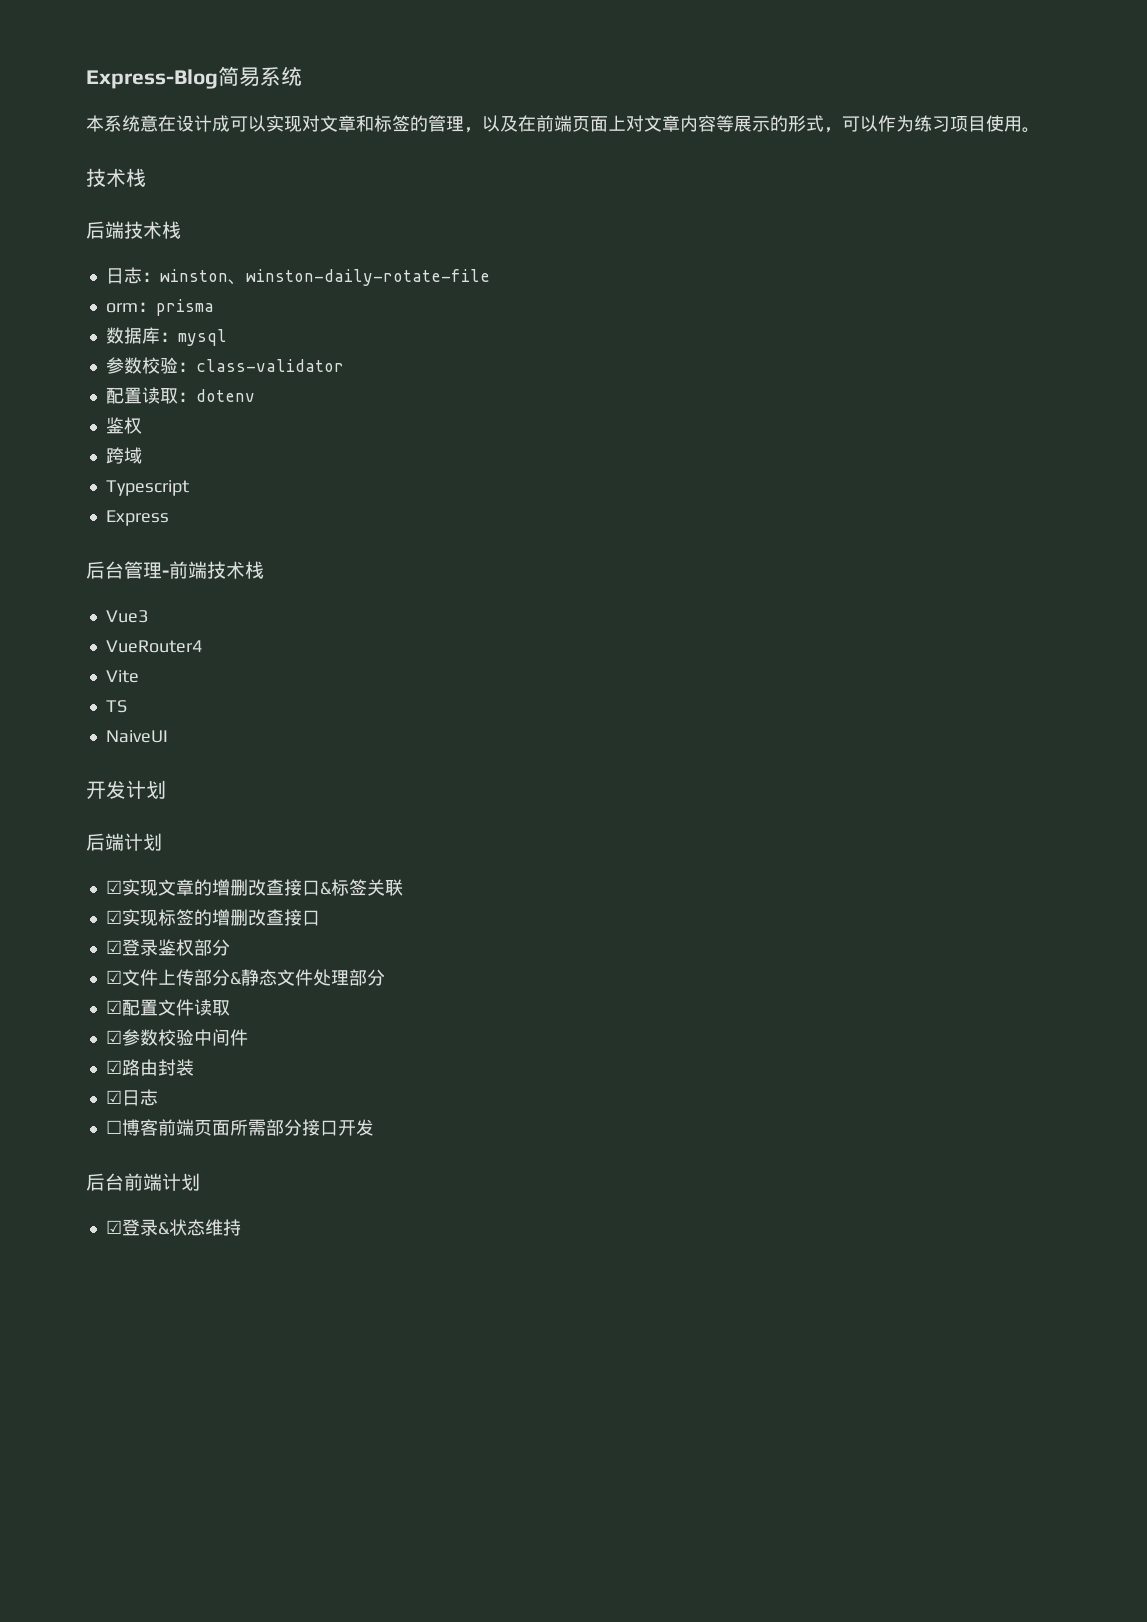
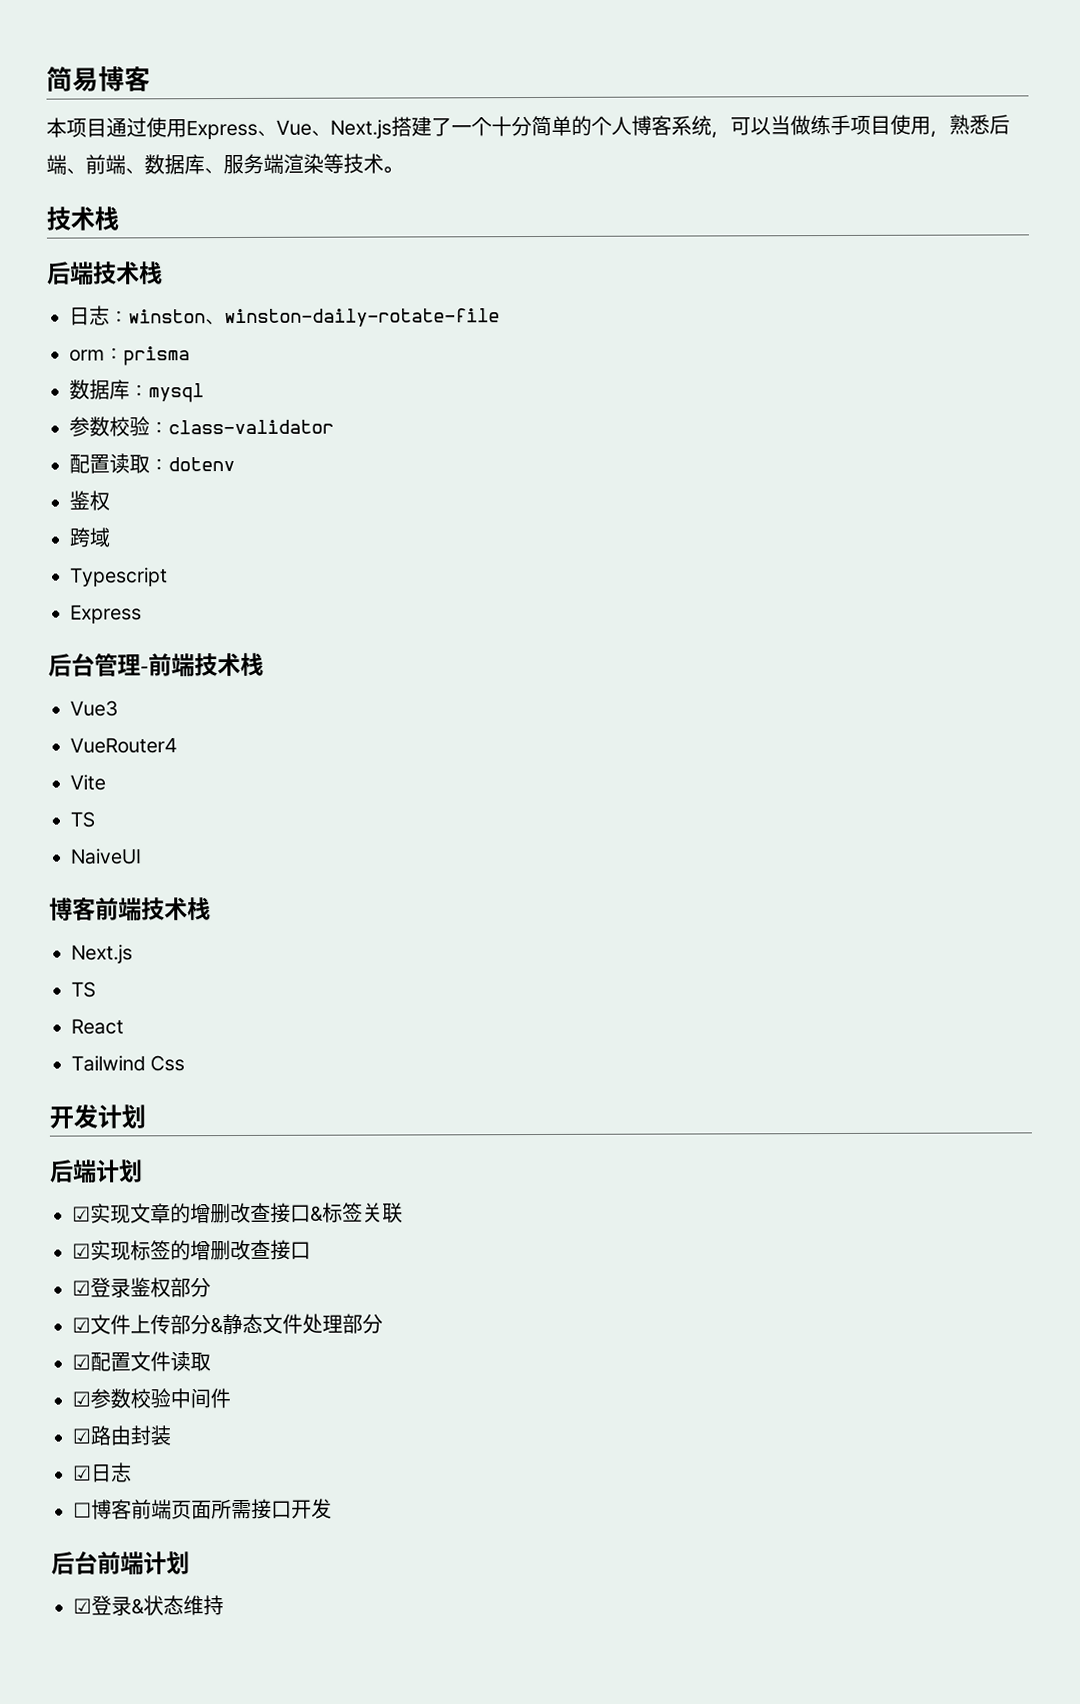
- Express-Blog简易系统
- 本系统意在设计成可以实现对文章和标签的管理，以及在前端页面上对文章内容等展示的形式，可以作为练习项目使用。
+ 简易博客
+ 本项目通过使用Express、Vue、Next.js搭建了一个十分简单的个人博客系统，可以当做练手项目使用，熟悉后端、前端、数据库、服务端渲染等技术。
+ 博客前端技术栈
+ Next.js
+ TS
+ React
+ Tailwind Css
- ☐博客前端页面所需部分接口开发
+ ☐博客前端页面所需接口开发

